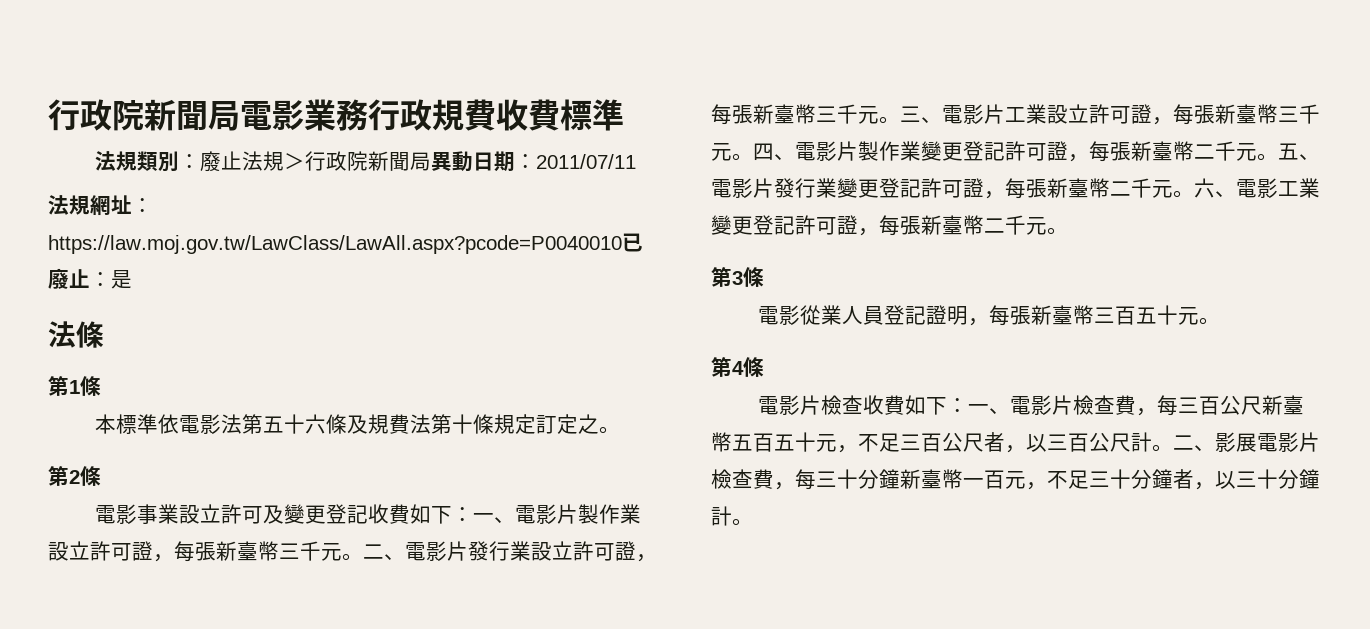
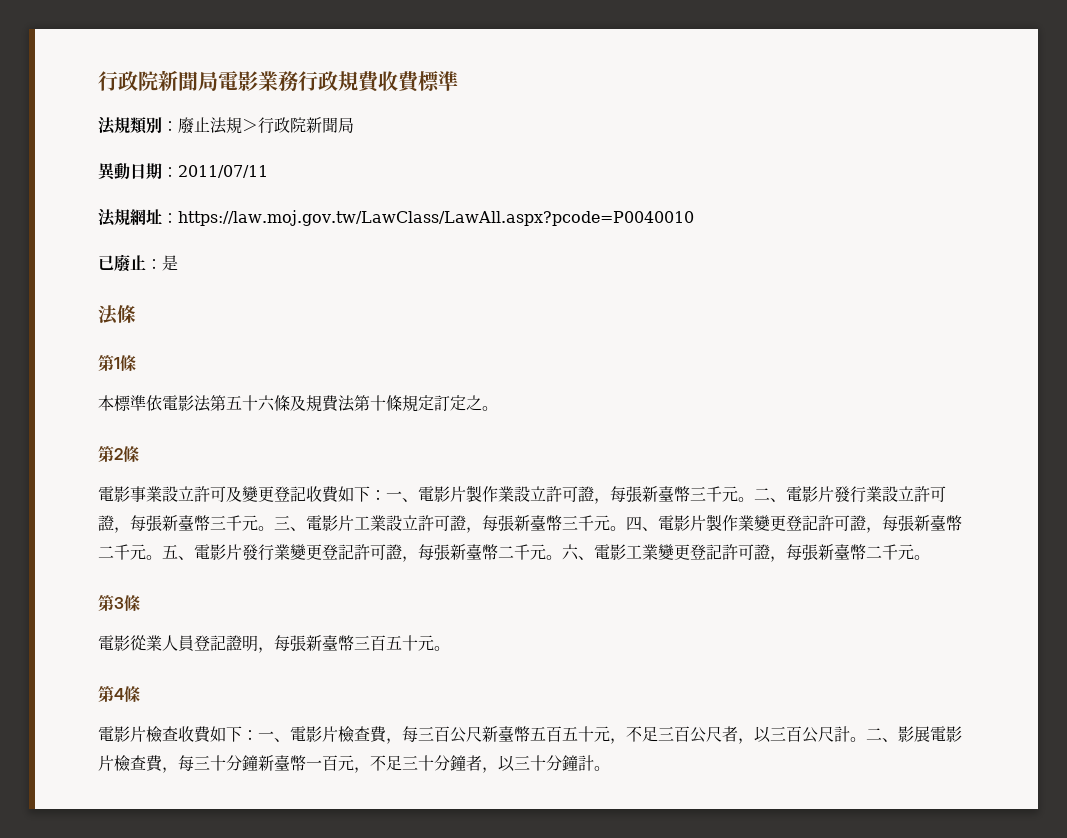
- 法規類別：廢止法規＞行政院新聞局異動日期：2011/07/11
+ 法規類別：廢止法規＞行政院新聞局
+ 異動日期：2011/07/11
- 法規網址：https://law.moj.gov.tw/LawClass/LawAll.aspx?pcode=P0040010已廢止：是
+ 法規網址：https://law.moj.gov.tw/LawClass/LawAll.aspx?pcode=P0040010
+ 已廢止：是

